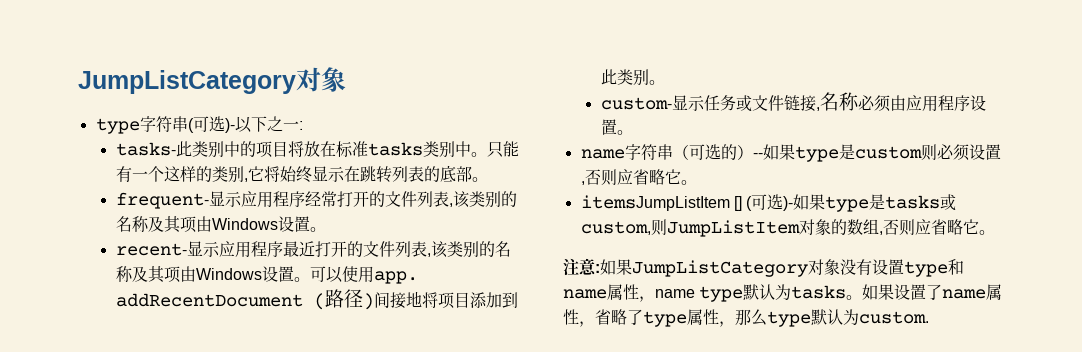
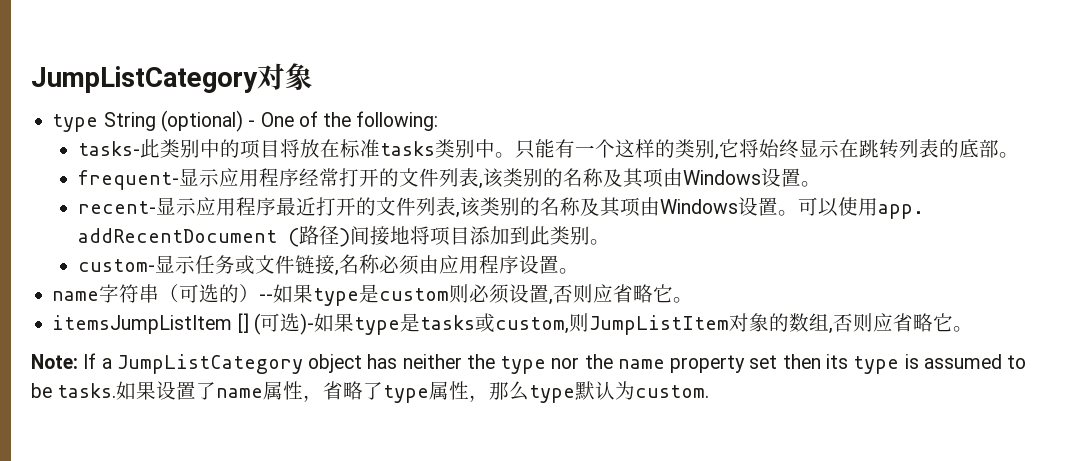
- type字符串(可选)-以下之一:
+ type String (optional) - One of the following:
- 注意:如果JumpListCategory对象没有设置type和name属性，name type默认为tasks。
+ Note: If a JumpListCategory object has neither the type nor the name property set then its type is assumed to be tasks.

